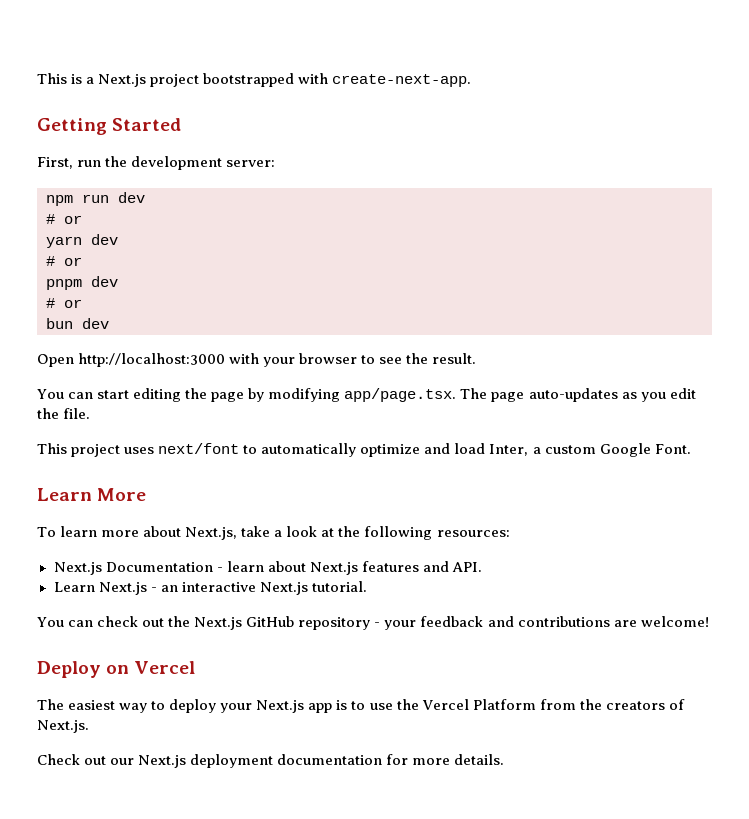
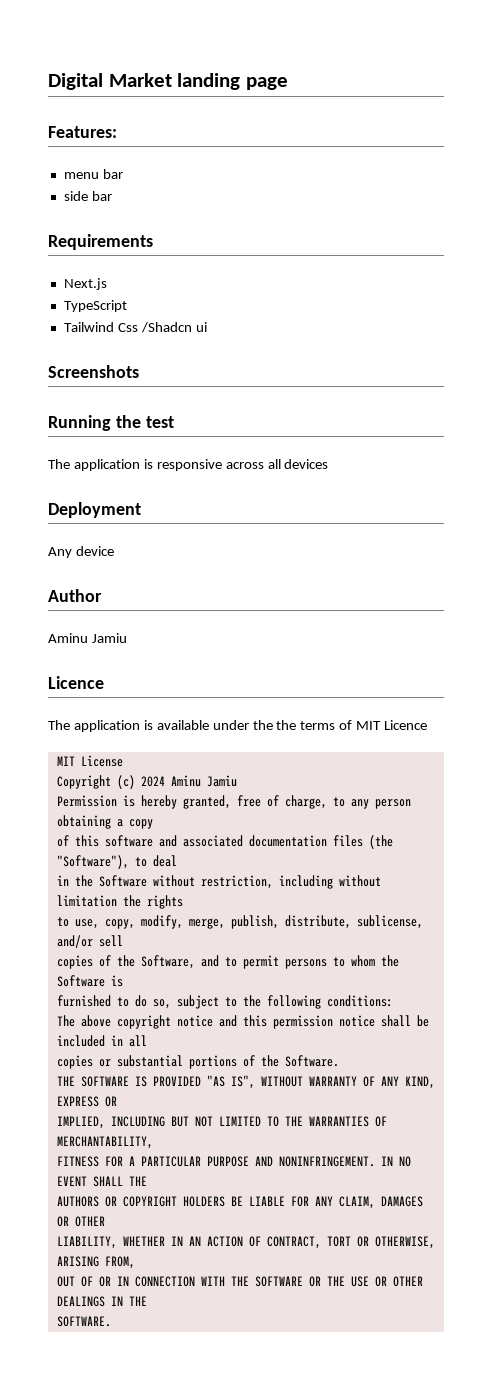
- This is a Next.js project bootstrapped with create-next-app.
- Getting Started
- First, run the development server:
- npm run dev
- # or
- yarn dev
- # or
- pnpm dev
- # or
- bun dev
- Open http://localhost:3000 with your browser to see the result.
- You can start editing the page by modifying app/page.tsx. The page auto-updates as you edit the file.
- This project uses next/font to automatically optimize and load Inter, a custom Google Font.
- Learn More
- To learn more about Next.js, take a look at the following resources:
- Next.js Documentation - learn about Next.js features and API.
- Learn Next.js - an interactive Next.js tutorial.
- You can check out the Next.js GitHub repository - your feedback and contributions are welcome!
- Deploy on Vercel
- The easiest way to deploy your Next.js app is to use the Vercel Platform from the creators of Next.js.
- Check out our Next.js deployment documentation for more details.
+ Digital Market landing page
+ Features:
+ menu bar
+ side bar
+ Requirements
+ Next.js
+ TypeScript
+ Tailwind Css /Shadcn ui
+ Screenshots
+ Running the test
+ The application is responsive across all devices
+ Deployment
+ Any device
+ Author
+ Aminu Jamiu
+ Licence
+ The application is available under the the terms of MIT Licence
+ MIT License
+ Copyright (c) 2024 Aminu Jamiu
+ Permission is hereby granted, free of charge, to any person obtaining a copy
+ of this software and associated documentation files (the "Software"), to deal
+ in the Software without restriction, including without limitation the rights
+ to use, copy, modify, merge, publish, distribute, sublicense, and/or sell
+ copies of the Software, and to permit persons to whom the Software is
+ furnished to do so, subject to the following conditions:
+ The above copyright notice and this permission notice shall be included in all
+ copies or substantial portions of the Software.
+ THE SOFTWARE IS PROVIDED "AS IS", WITHOUT WARRANTY OF ANY KIND, EXPRESS OR
+ IMPLIED, INCLUDING BUT NOT LIMITED TO THE WARRANTIES OF MERCHANTABILITY,
+ FITNESS FOR A PARTICULAR PURPOSE AND NONINFRINGEMENT. IN NO EVENT SHALL THE
+ AUTHORS OR COPYRIGHT HOLDERS BE LIABLE FOR ANY CLAIM, DAMAGES OR OTHER
+ LIABILITY, WHETHER IN AN ACTION OF CONTRACT, TORT OR OTHERWISE, ARISING FROM,
+ OUT OF OR IN CONNECTION WITH THE SOFTWARE OR THE USE OR OTHER DEALINGS IN THE
+ SOFTWARE.

